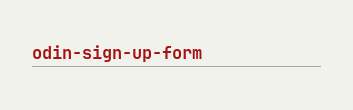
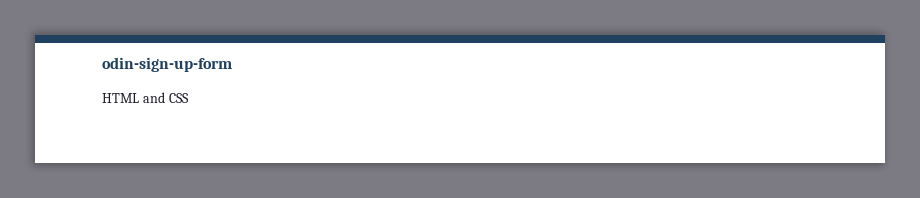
+ HTML and CSS

